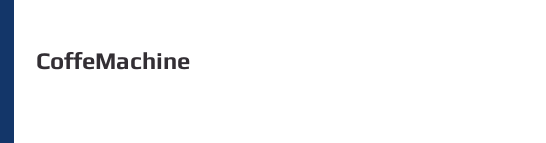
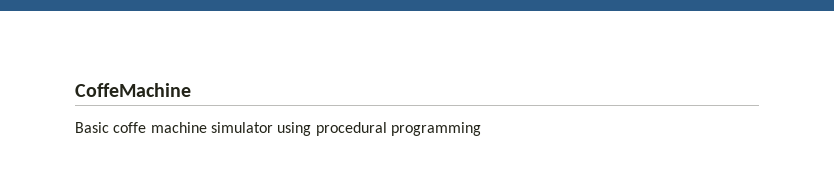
+ Basic coffe machine simulator using procedural programming

